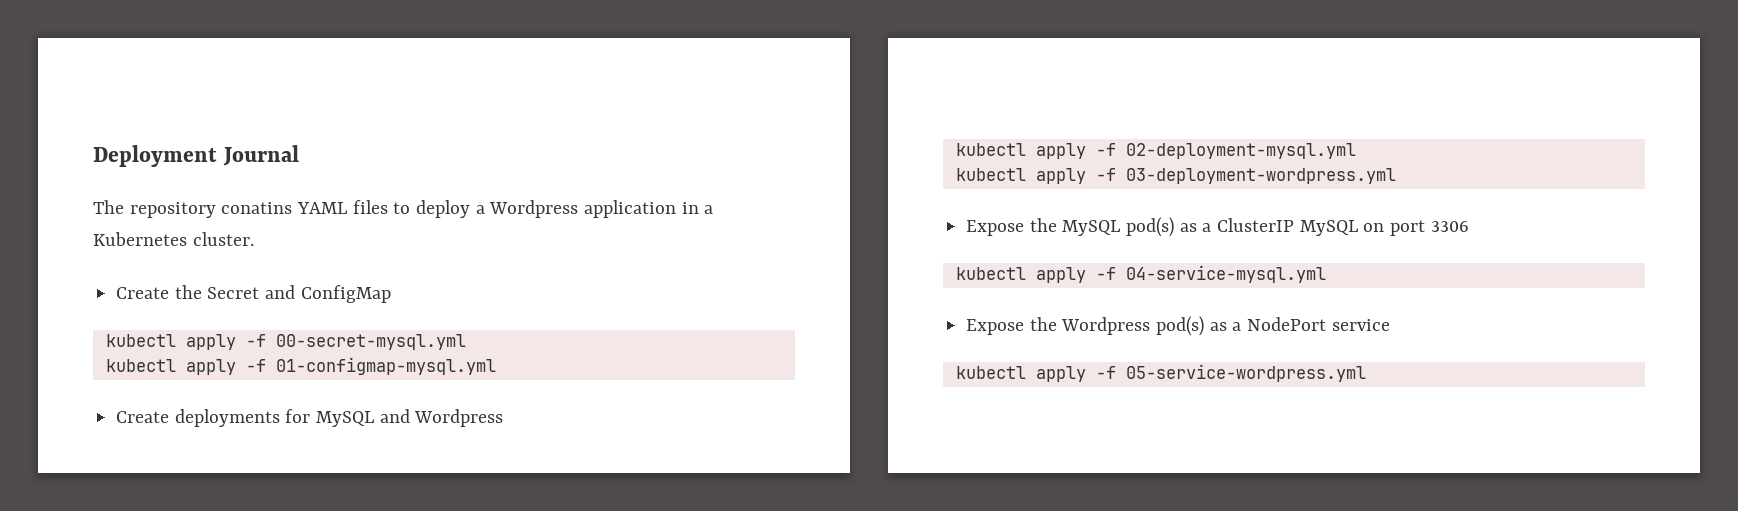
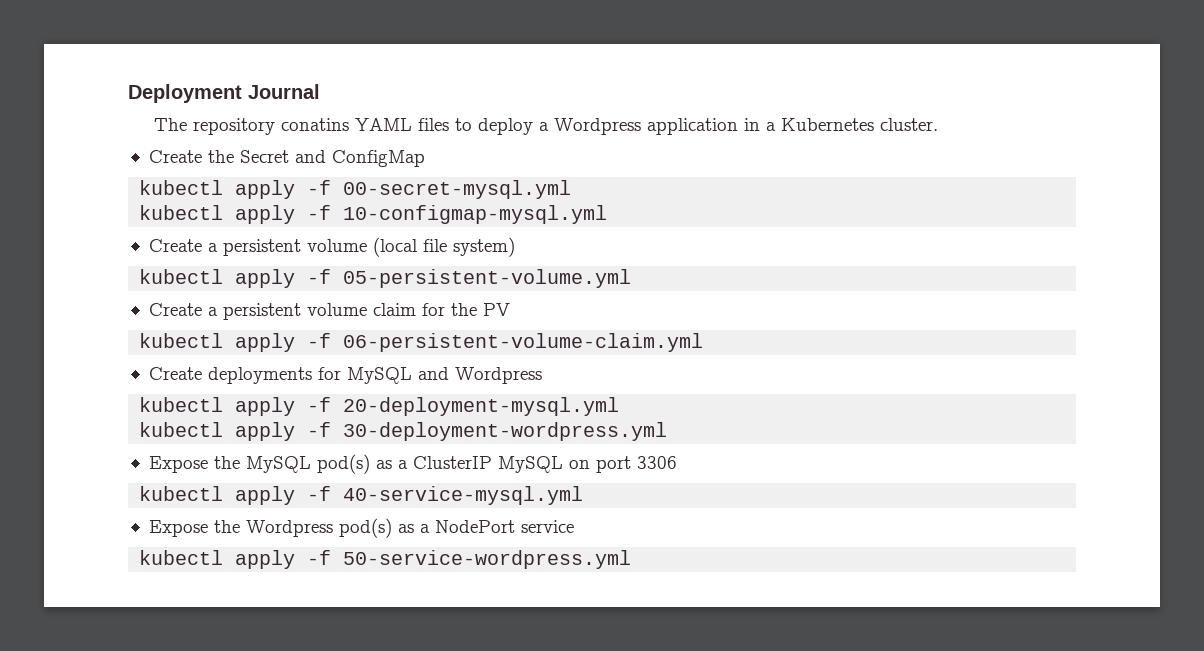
- kubectl apply -f 01-configmap-mysql.yml
+ kubectl apply -f 10-configmap-mysql.yml
+ Create a persistent volume (local file system)
+ kubectl apply -f 05-persistent-volume.yml
+ Create a persistent volume claim for the PV
+ kubectl apply -f 06-persistent-volume-claim.yml
- kubectl apply -f 02-deployment-mysql.yml
- kubectl apply -f 03-deployment-wordpress.yml
+ kubectl apply -f 20-deployment-mysql.yml
+ kubectl apply -f 30-deployment-wordpress.yml
- kubectl apply -f 04-service-mysql.yml
+ kubectl apply -f 40-service-mysql.yml
- kubectl apply -f 05-service-wordpress.yml
+ kubectl apply -f 50-service-wordpress.yml

